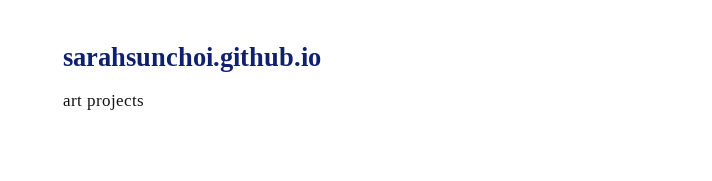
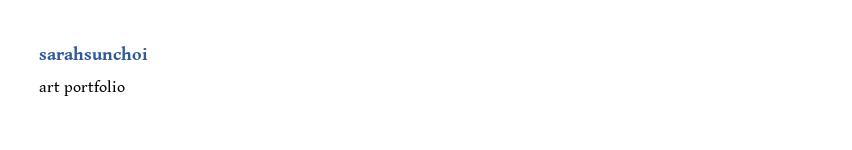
- sarahsunchoi.github.io
+ sarahsunchoi
- art projects
+ art portfolio

